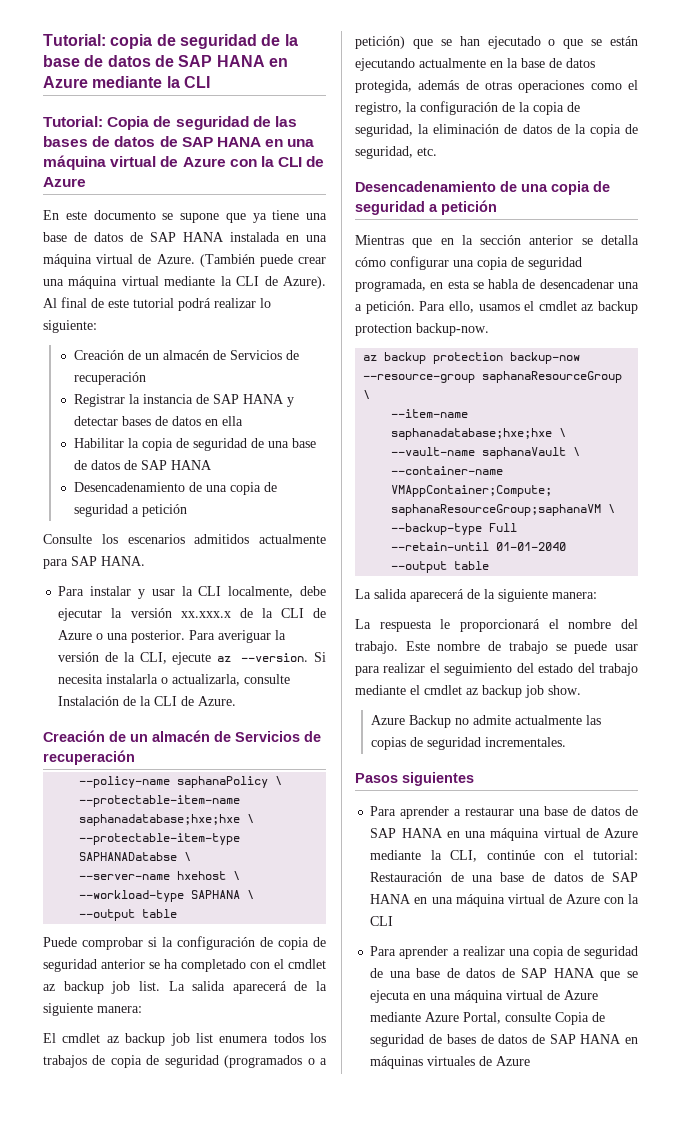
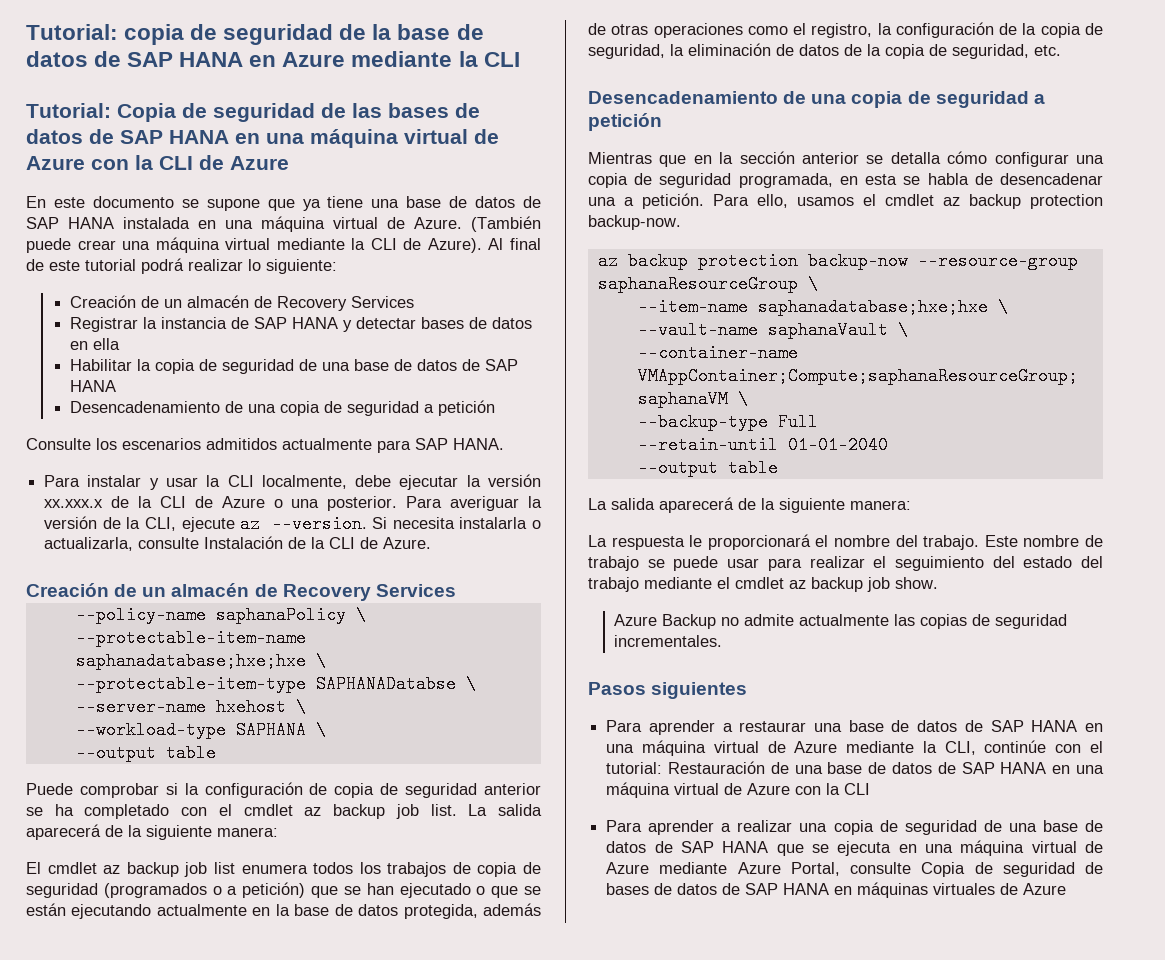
  Al final de este tutorial podrá realizar lo siguiente:
- Creación de un almacén de Servicios de recuperación
+ Creación de un almacén de Recovery Services
  Si necesita instalarla o actualizarla, consulte Instalación de la CLI de Azure.
- Creación de un almacén de Servicios de recuperación
+ Creación de un almacén de Recovery Services

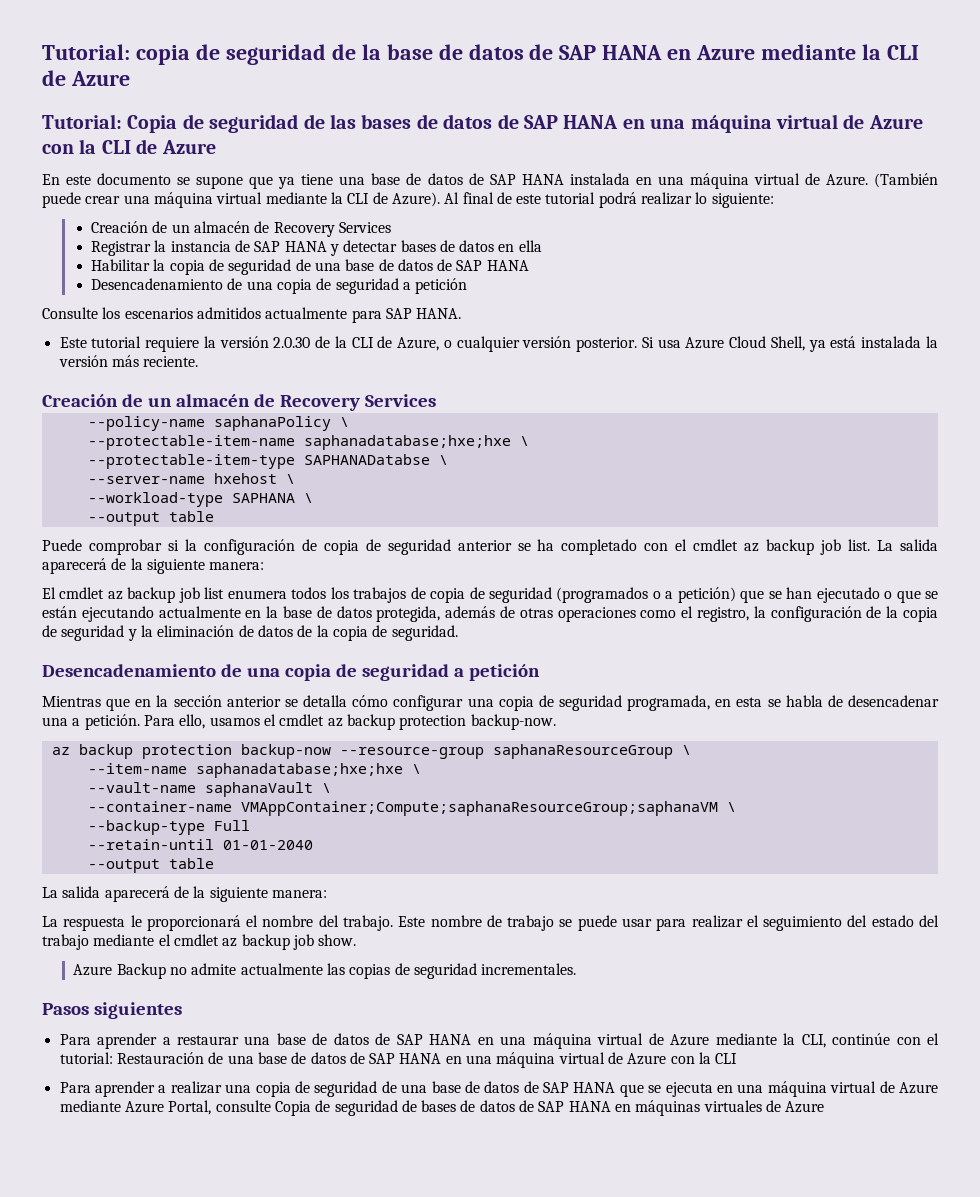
- Tutorial: copia de seguridad de la base de datos de SAP HANA en Azure mediante la CLI
+ Tutorial: copia de seguridad de la base de datos de SAP HANA en Azure mediante la CLI de Azure
- Para instalar y usar la CLI localmente, debe ejecutar la versión xx.xxx.x de la CLI de Azure o una posterior. Para averiguar la versión de la CLI, ejecute az --version. Si necesita instalarla o actualizarla, consulte Instalación de la CLI de Azure.
+ Este tutorial requiere la versión 2.0.30 de la CLI de Azure, o cualquier versión posterior. Si usa Azure Cloud Shell, ya está instalada la versión más reciente.
- El cmdlet az backup job list enumera todos los trabajos de copia de seguridad (programados o a petición) que se han ejecutado o que se están ejecutando actualmente en la base de datos protegida, además de otras operaciones como el registro, la configuración de la copia de seguridad, la eliminación de datos de la copia de seguridad, etc.
+ El cmdlet az backup job list enumera todos los trabajos de copia de seguridad (programados o a petición) que se han ejecutado o que se están ejecutando actualmente en la base de datos protegida, además de otras operaciones como el registro, la configuración de la copia de seguridad y la eliminación de datos de la copia de seguridad.

